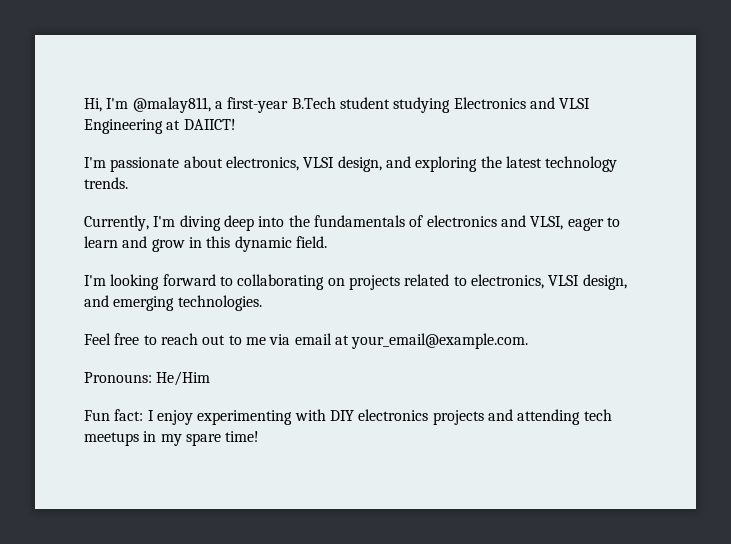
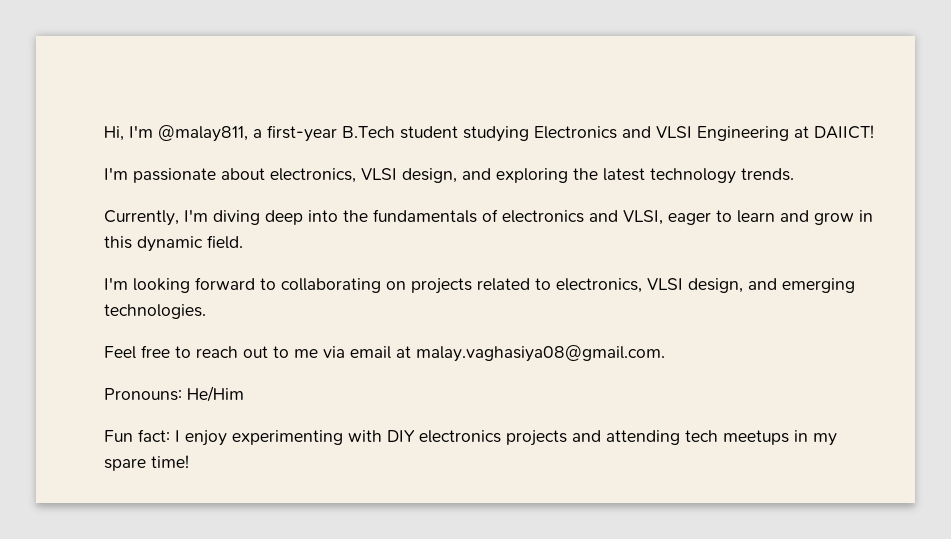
- Feel free to reach out to me via email at your_email@example.com.
+ Feel free to reach out to me via email at malay.vaghasiya08@gmail.com.

